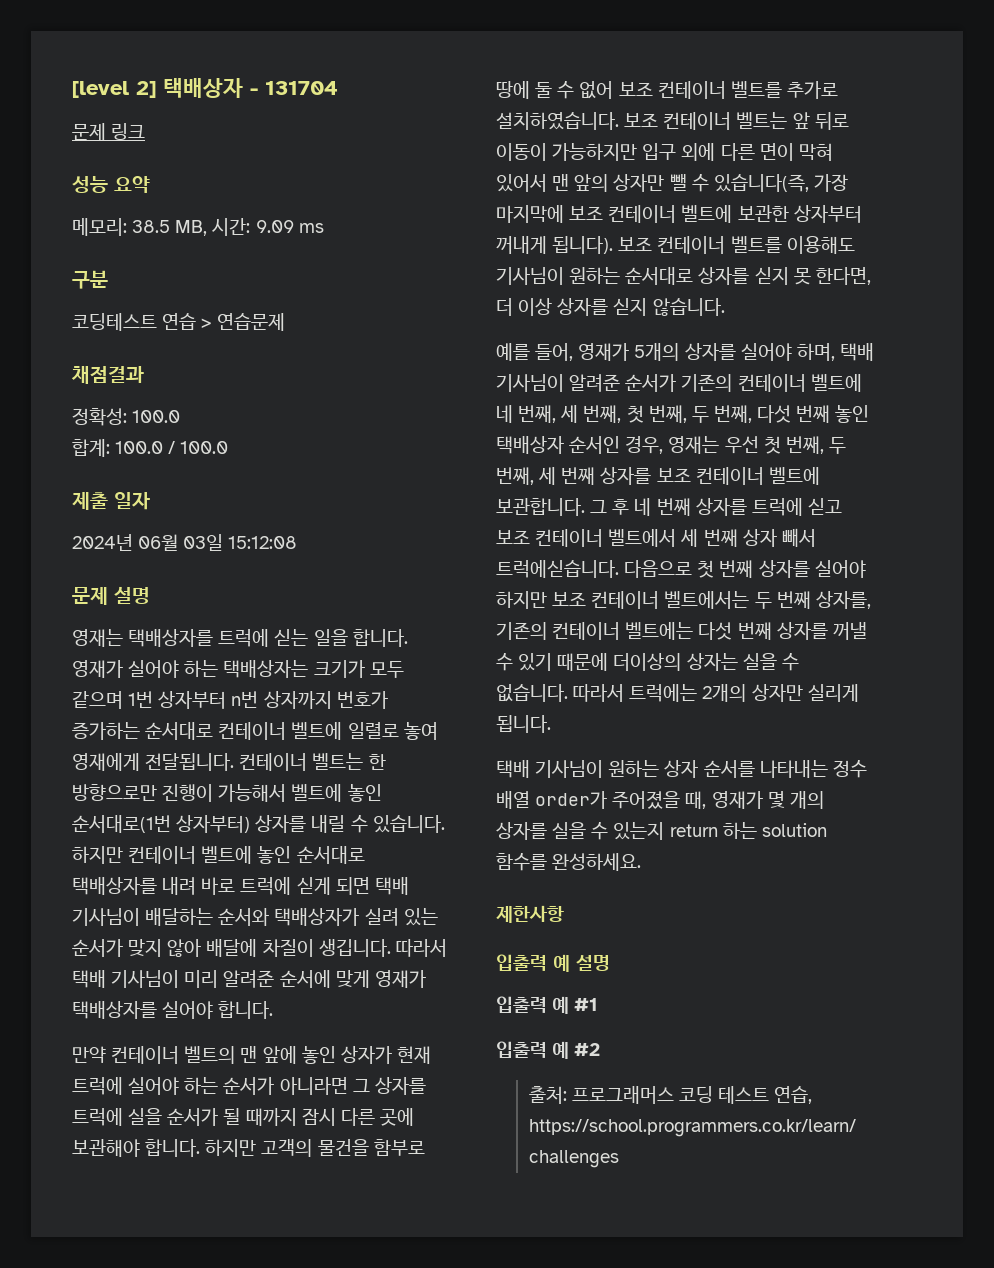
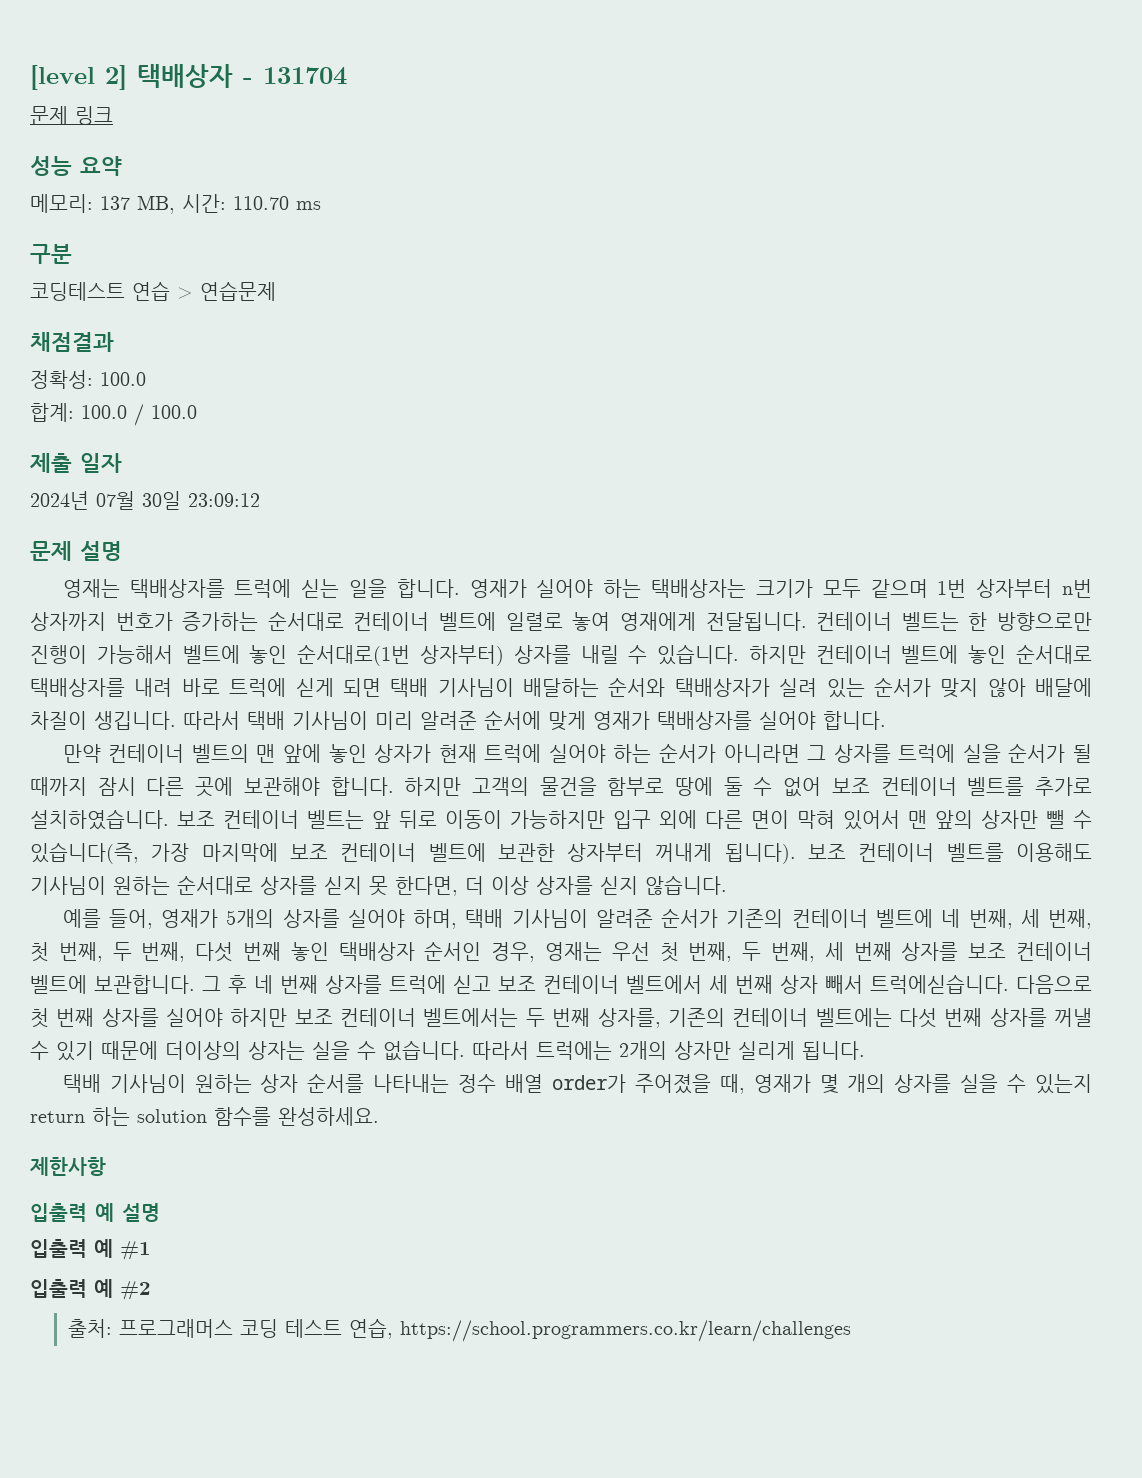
- 메모리: 38.5 MB, 시간: 9.09 ms
+ 메모리: 137 MB, 시간: 110.70 ms
- 2024년 06월 03일 15:12:08
+ 2024년 07월 30일 23:09:12

